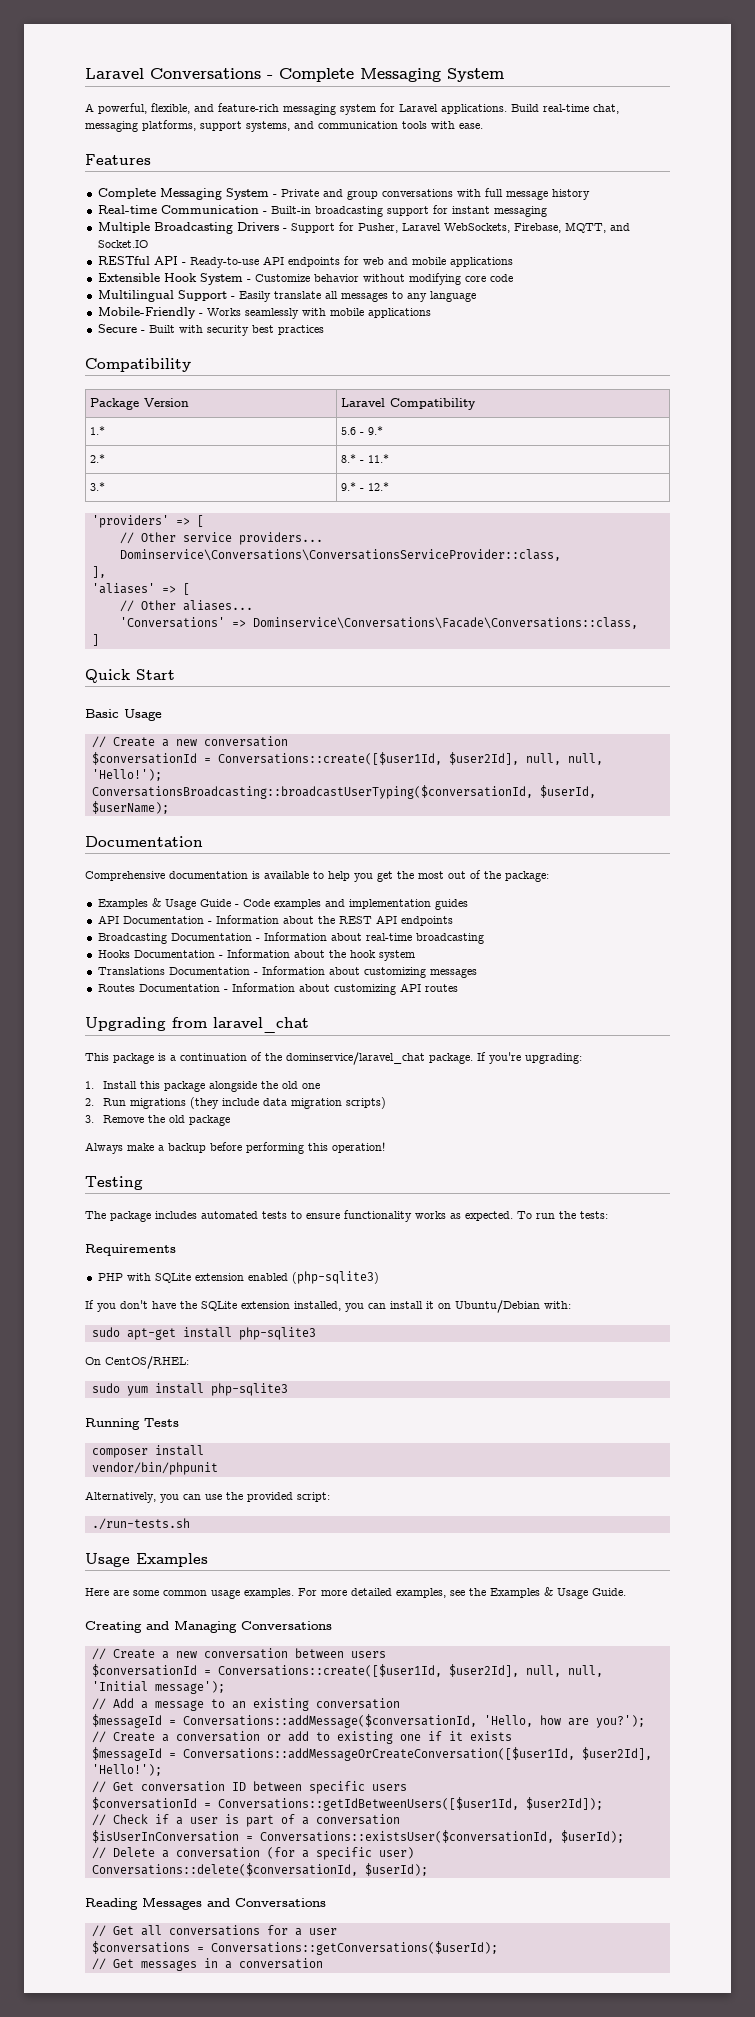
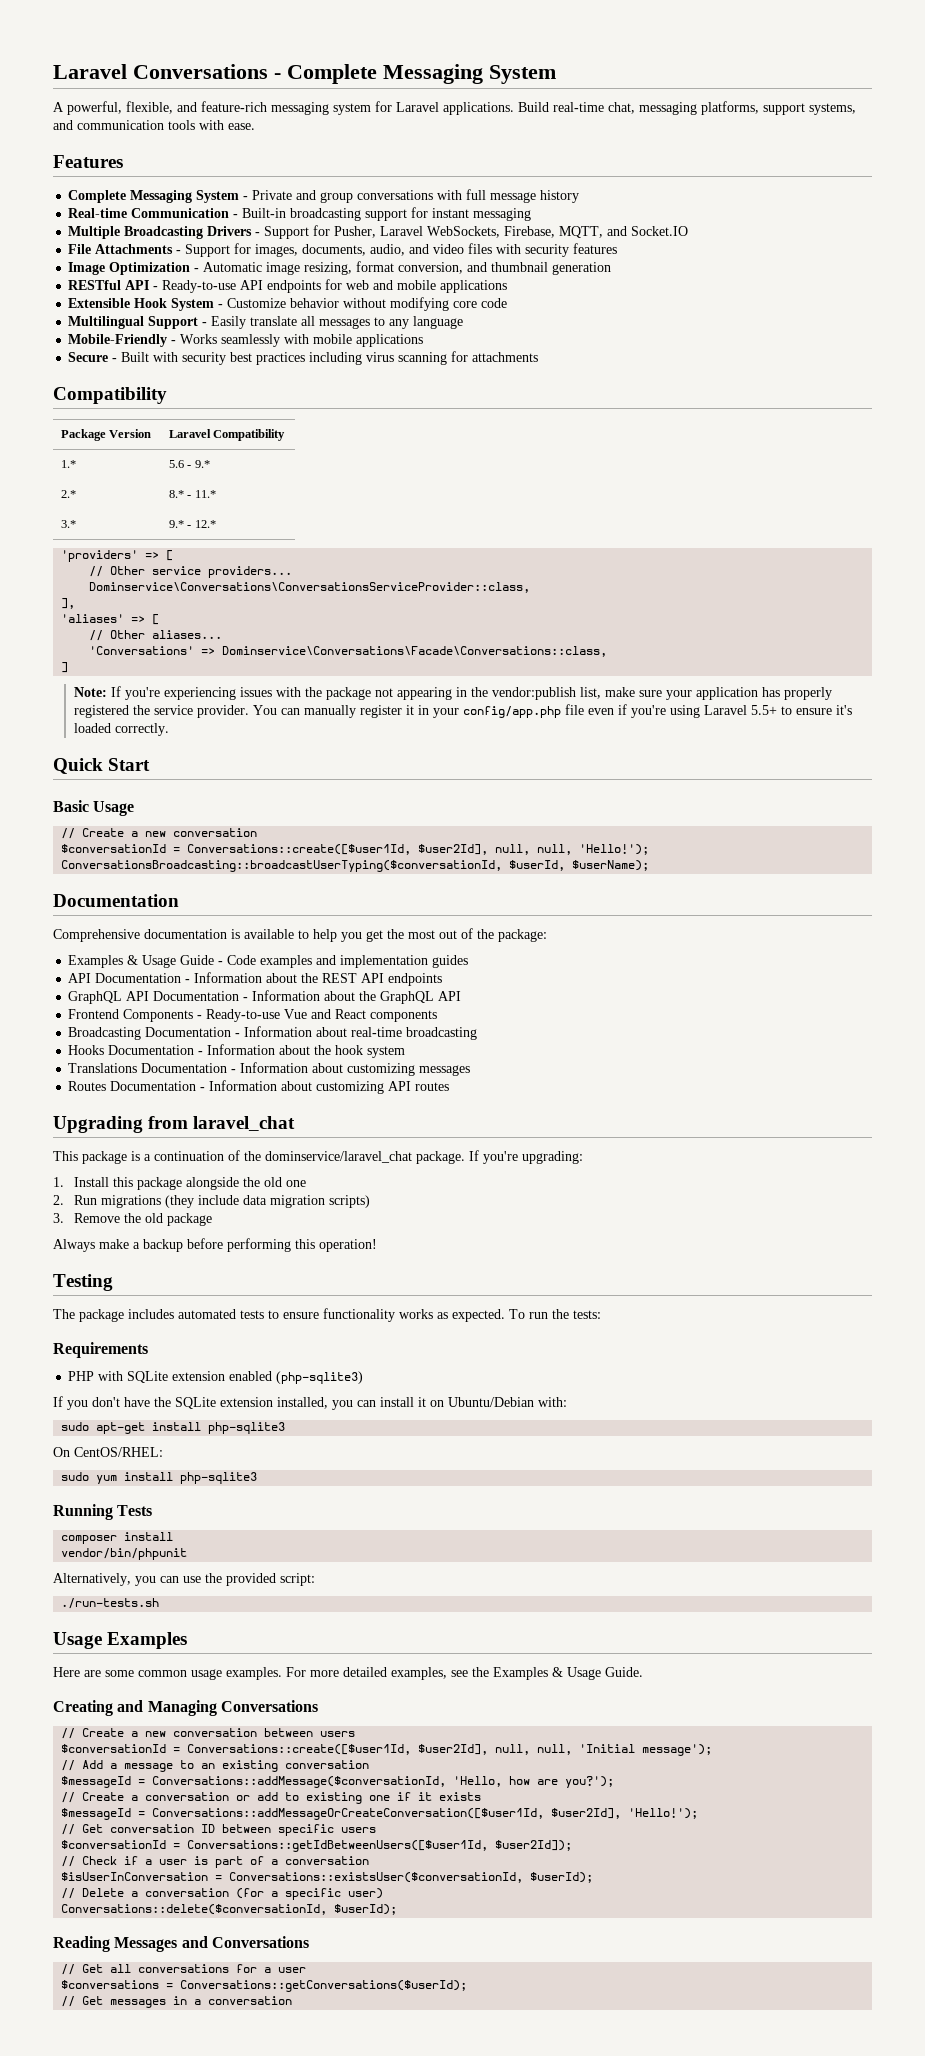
+ File Attachments - Support for images, documents, audio, and video files with security features
+ Image Optimization - Automatic image resizing, format conversion, and thumbnail generation
- Secure - Built with security best practices
+ Secure - Built with security best practices including virus scanning for attachments
+ Note: If you're experiencing issues with the package not appearing in the vendor:publish list, make sure your application has properly registered the service provider. You can manually register it in your config/app.php file even if you're using Laravel 5.5+ to ensure it's loaded correctly.
+ GraphQL API Documentation - Information about the GraphQL API
+ Frontend Components - Ready-to-use Vue and React components

